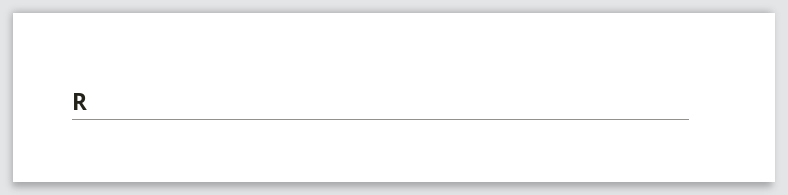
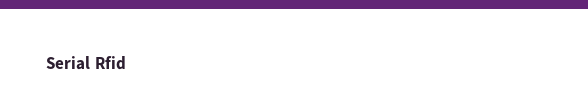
- R
+ Serial Rfid

